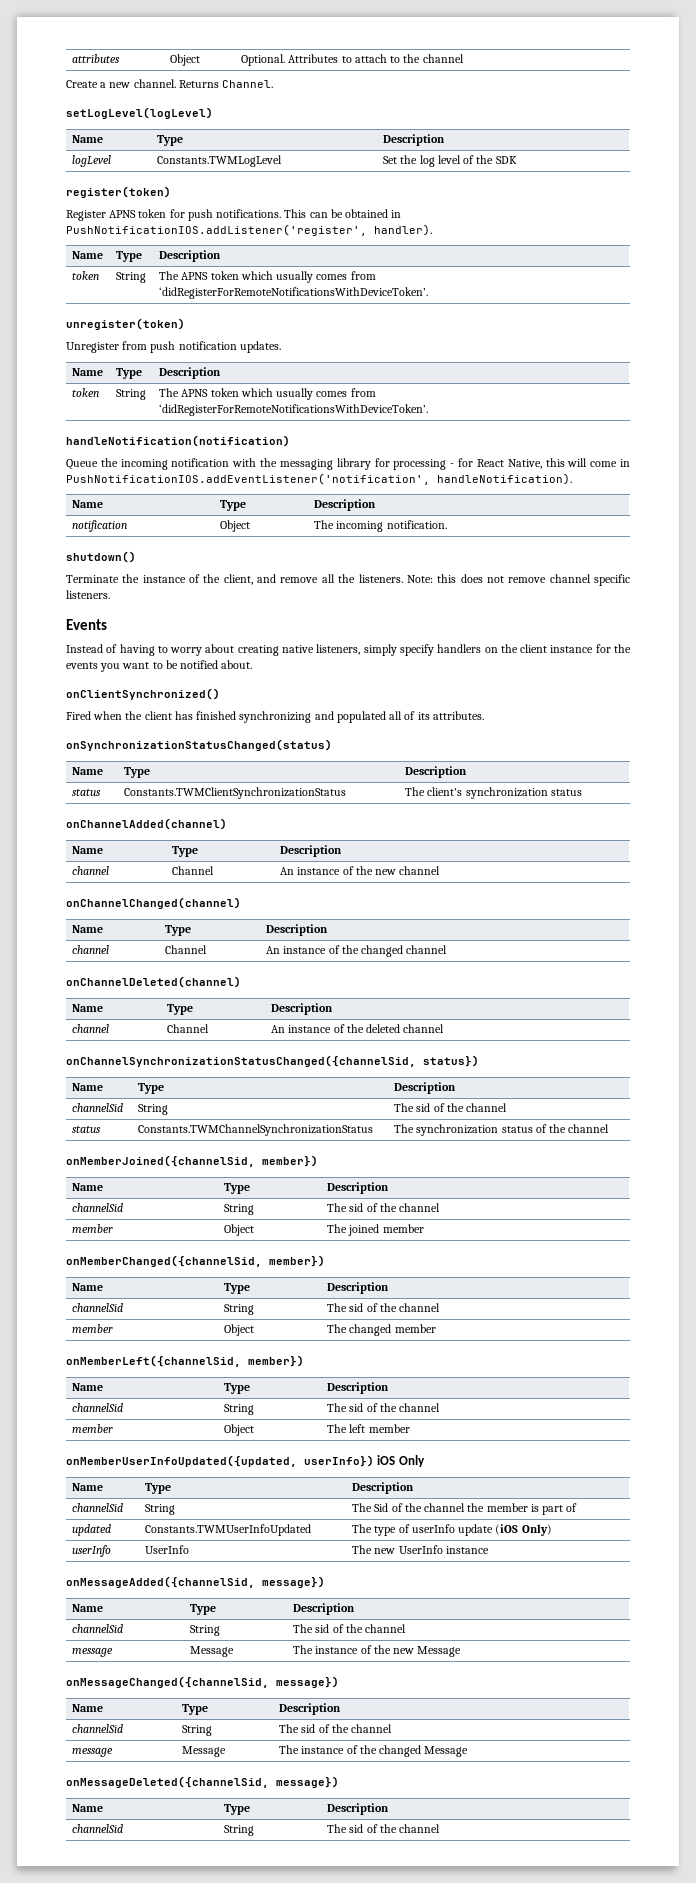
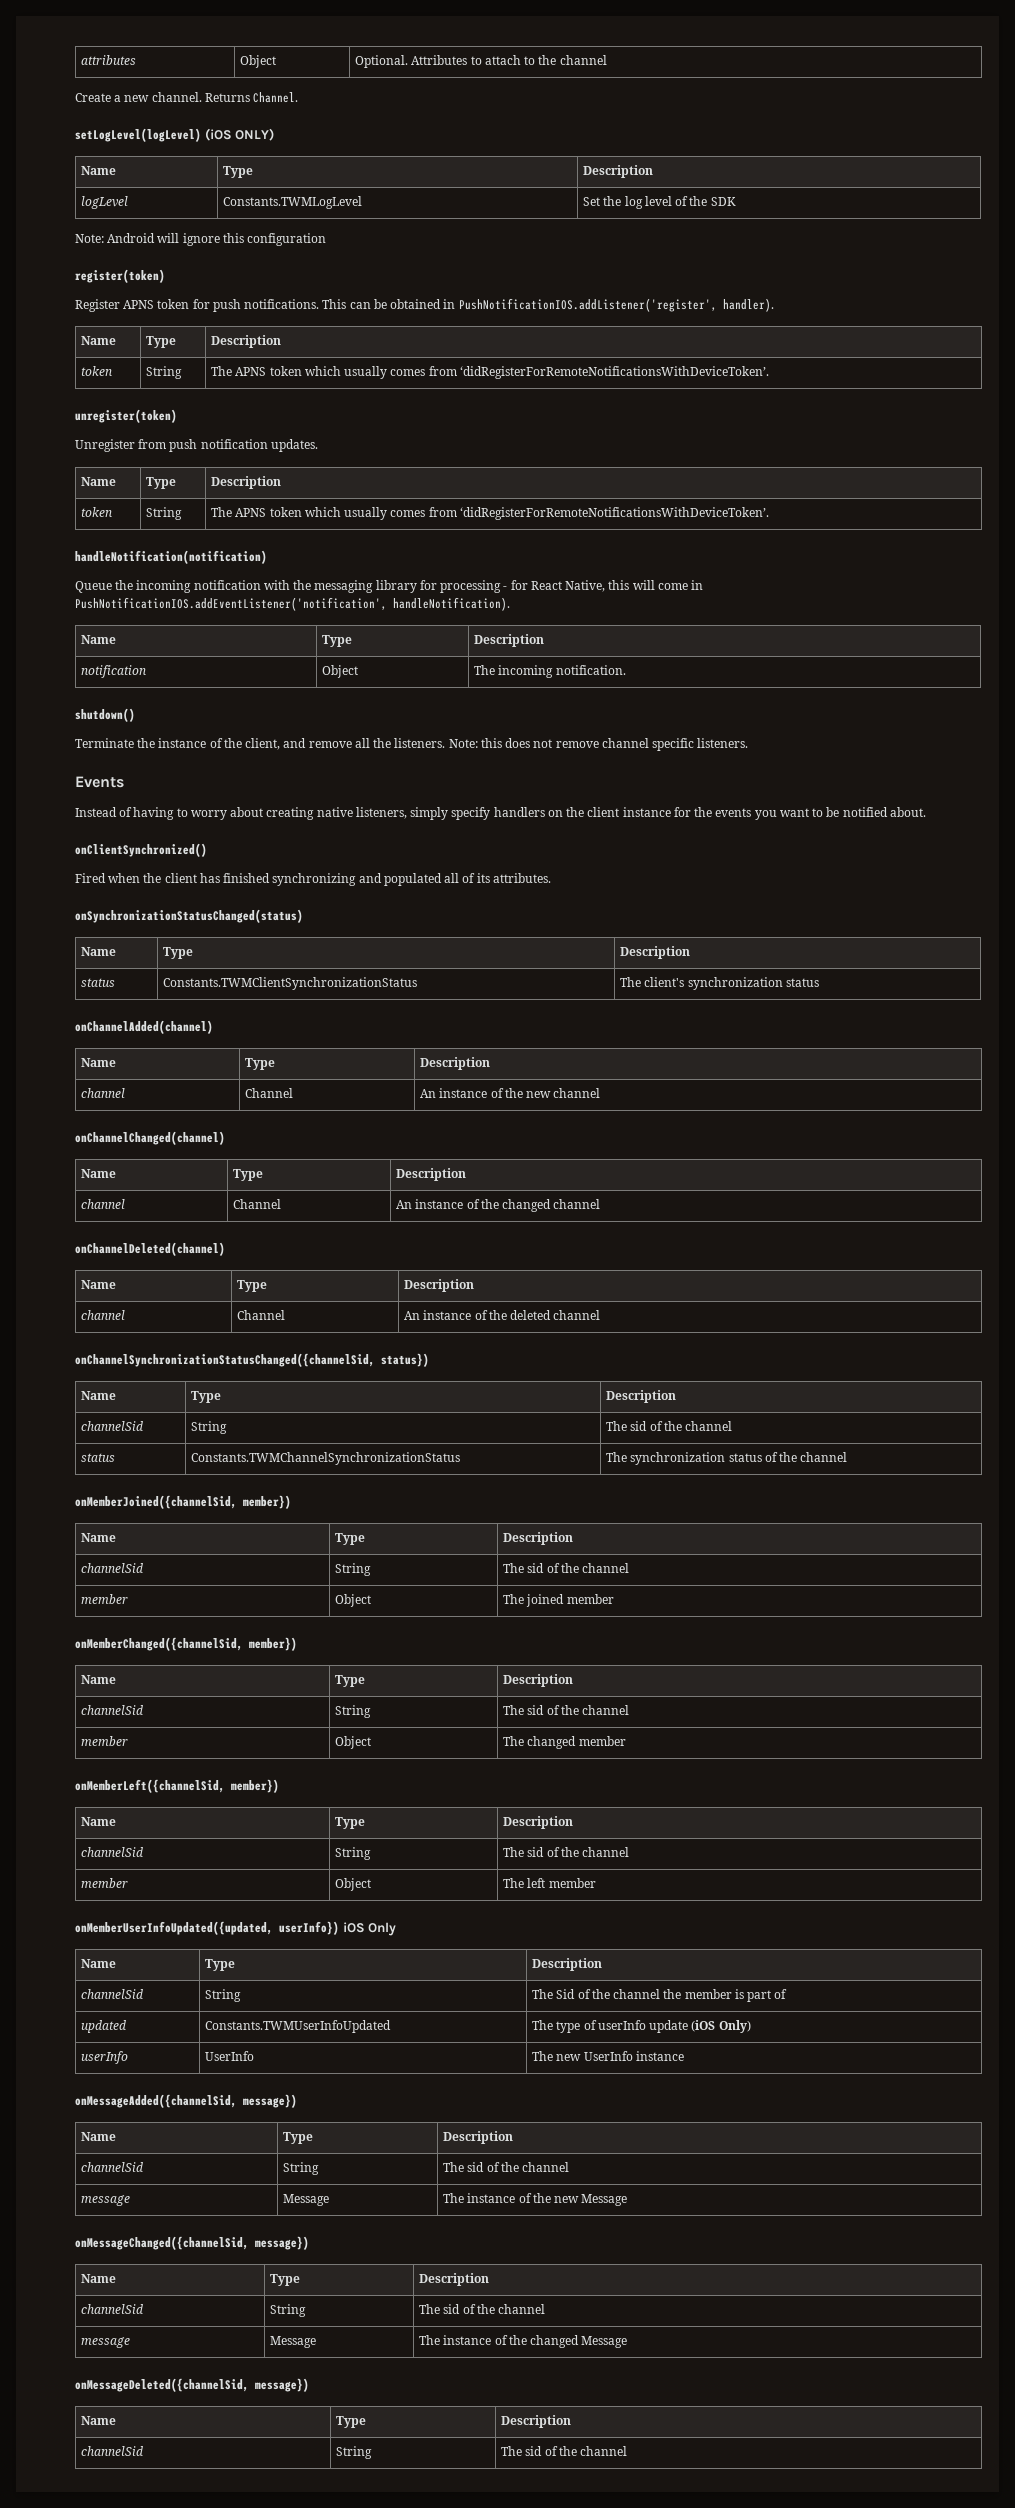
- setLogLevel(logLevel)
+ setLogLevel(logLevel) (iOS ONLY)
+ Note: Android will ignore this configuration

